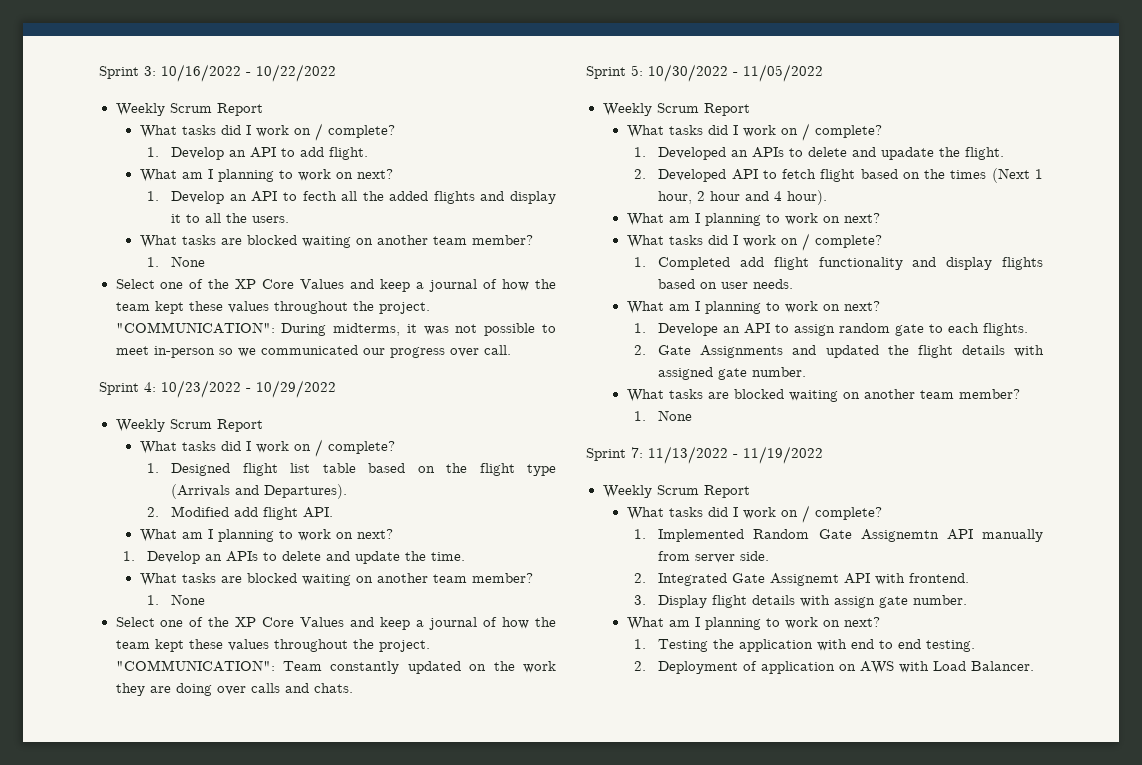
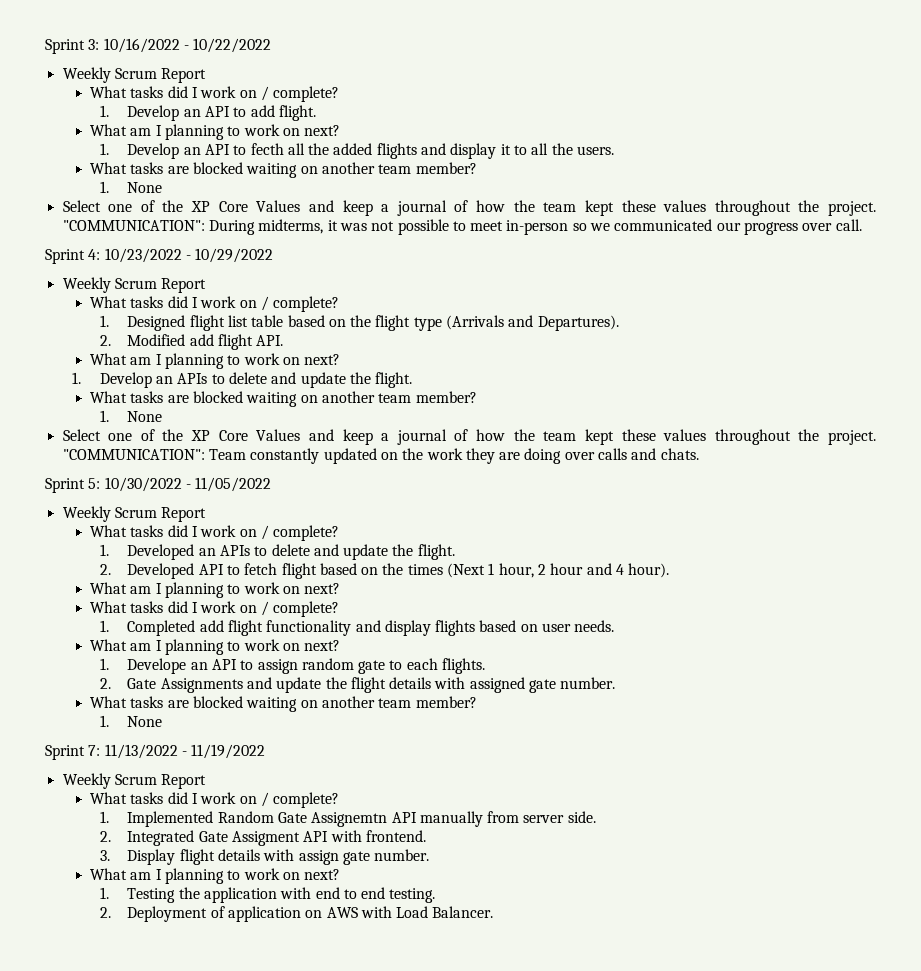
- 1. Develop an APIs to delete and update the time.
+ 1. Develop an APIs to delete and update the flight.
- 1. Developed an APIs to delete and upadate the flight.
+ 1. Developed an APIs to delete and update the flight.
- 2. Gate Assignments and updated the flight details with assigned gate number.
+ 2. Gate Assignments and update the flight details with assigned gate number.
- 2. Integrated Gate Assignemt API with frontend.
+ 2. Integrated Gate Assigment API with frontend.

